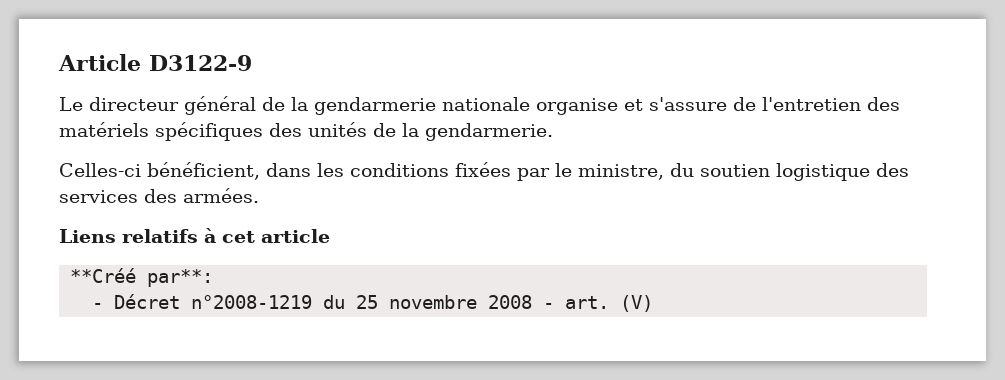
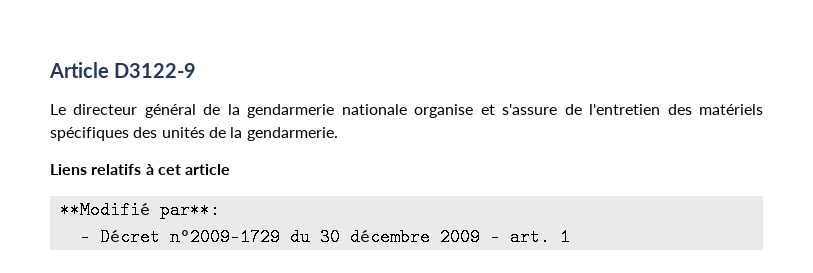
- Celles-ci bénéficient, dans les conditions fixées par le ministre, du soutien logistique des services des armées.
- **Créé par**:
+ **Modifié par**:
- - Décret n°2008-1219 du 25 novembre 2008 - art. (V)
+ - Décret n°2009-1729 du 30 décembre 2009 - art. 1

